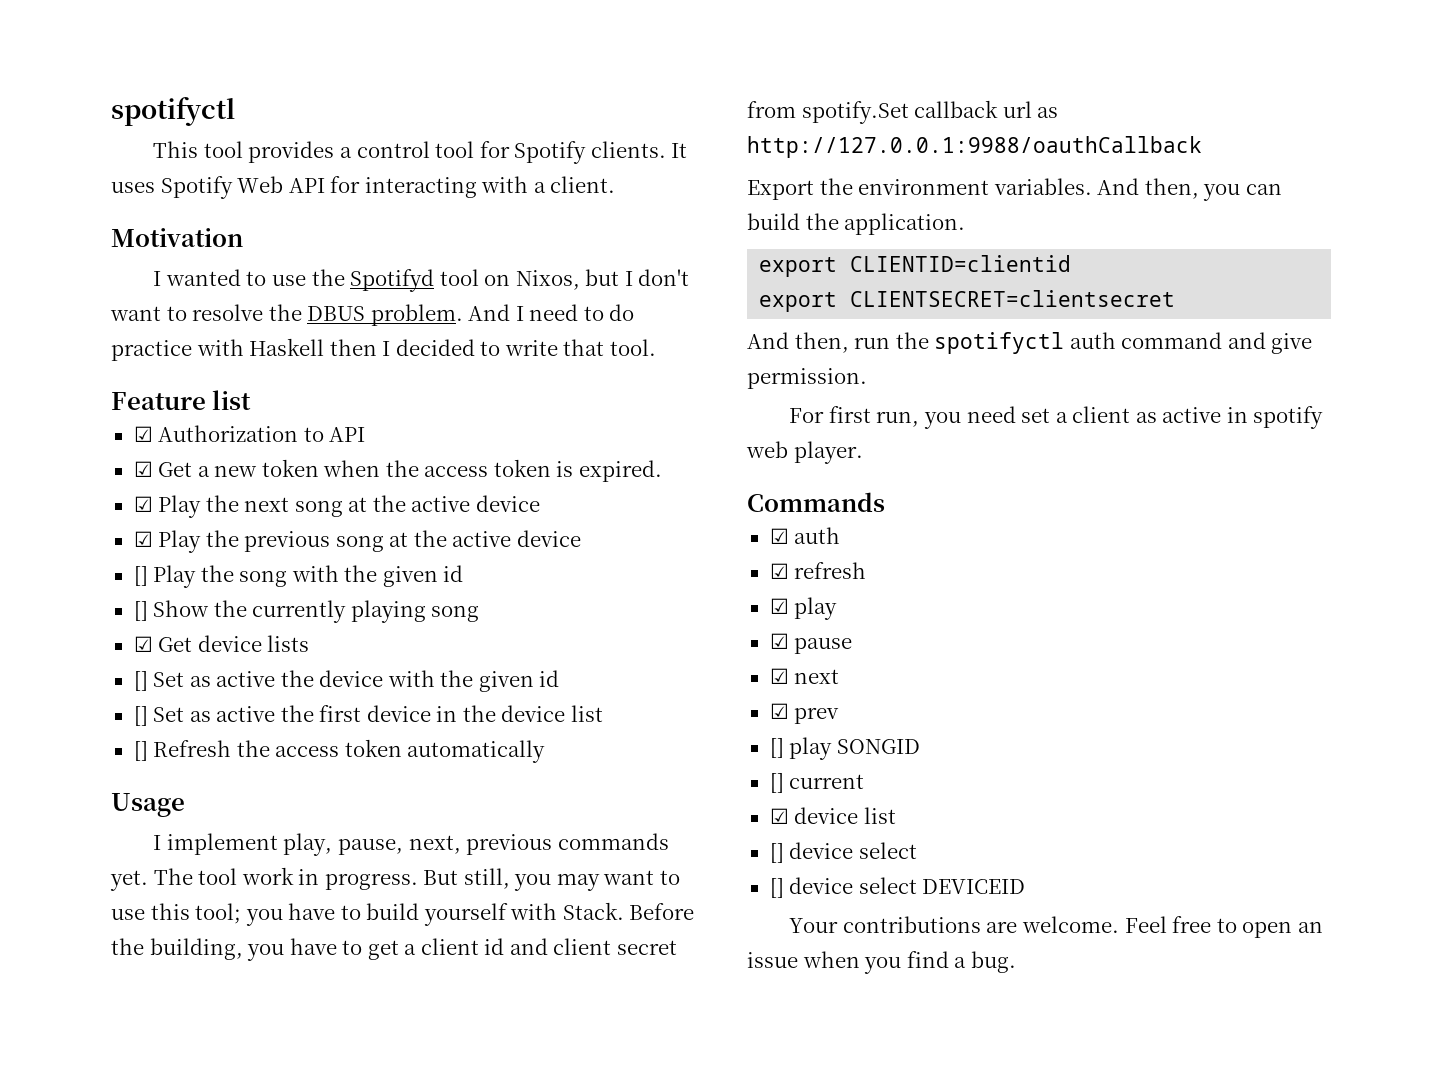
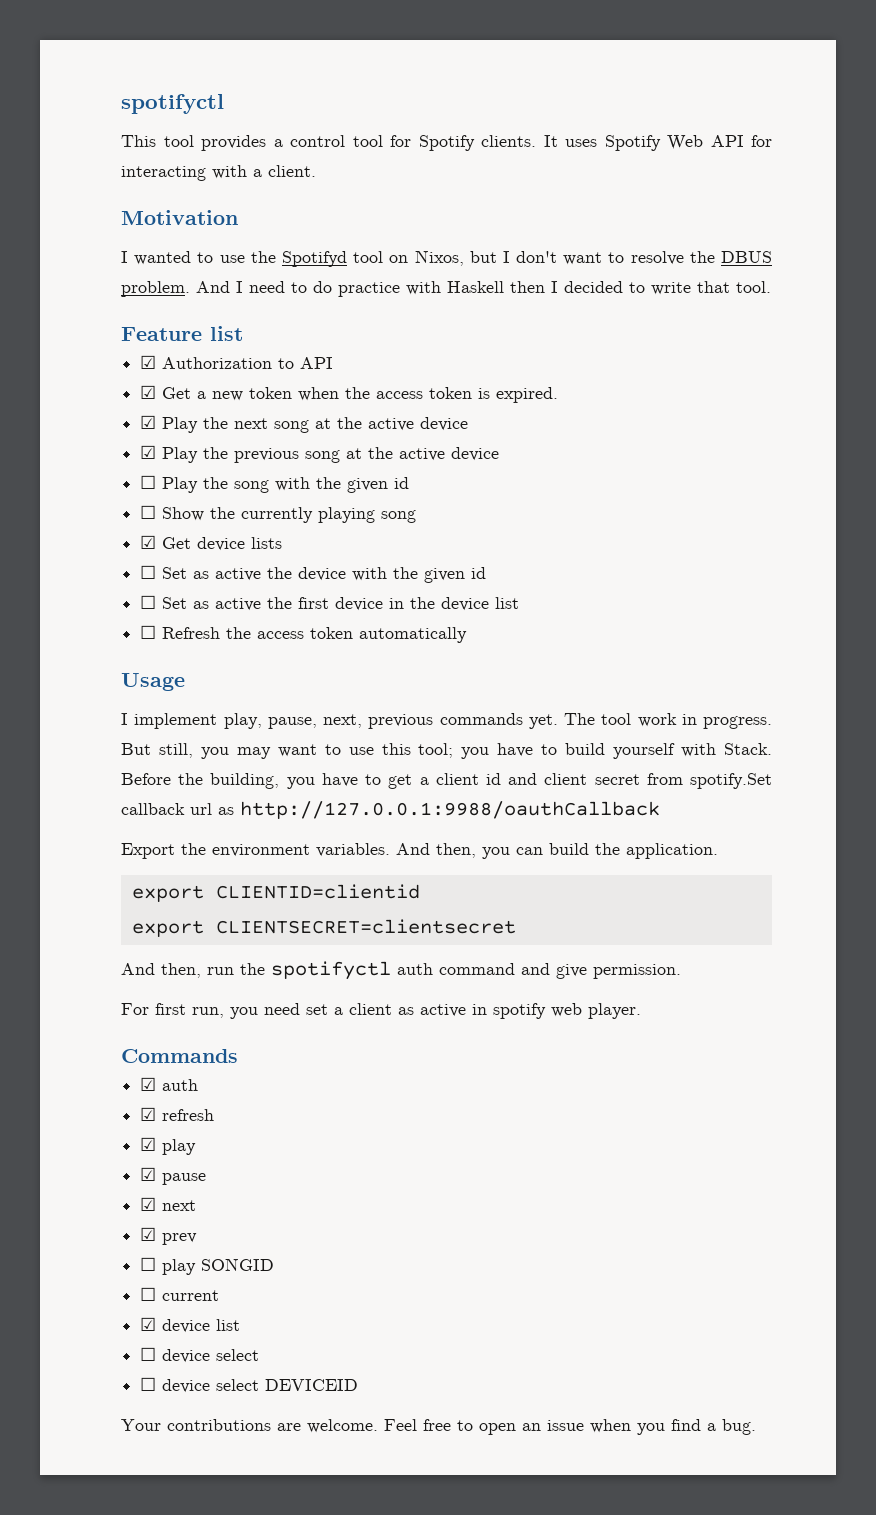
- [] Play the song with the given id
+ ☐ Play the song with the given id
- [] Show the currently playing song
+ ☐ Show the currently playing song
- [] Set as active the device with the given id
+ ☐ Set as active the device with the given id
- [] Set as active the first device in the device list
+ ☐ Set as active the first device in the device list
- [] Refresh the access token automatically
+ ☐ Refresh the access token automatically
- [] play SONGID
+ ☐ play SONGID
- [] current
+ ☐ current
  ☑ device list
- [] device select
+ ☐ device select
- [] device select DEVICEID
+ ☐ device select DEVICEID

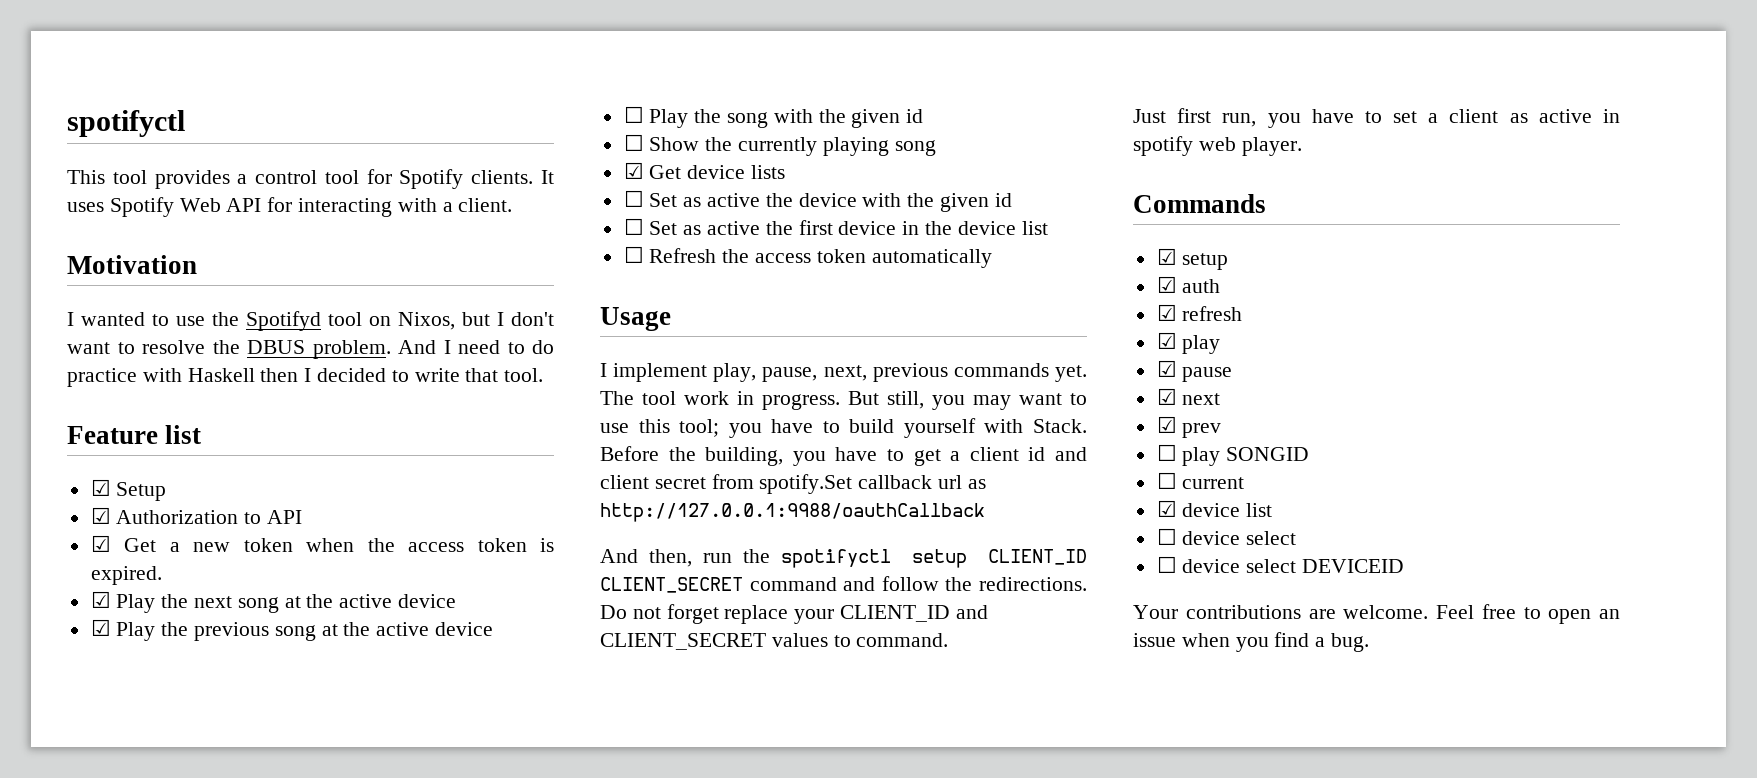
+ ☑ Setup
- Export the environment variables. And then, you can build the application.
- export CLIENTID=clientid
- export CLIENTSECRET=clientsecret
- And then, run the spotifyctl auth command and give permission.
- For first run, you need set a client as active in spotify web player.
+ And then, run the spotifyctl setup CLIENT_ID CLIENT_SECRET command and follow the redirections. Do not forget replace your CLIENT_ID and CLIENT_SECRET values to command.
+ Just first run, you have to set a client as active in spotify web player.
+ ☑ setup

